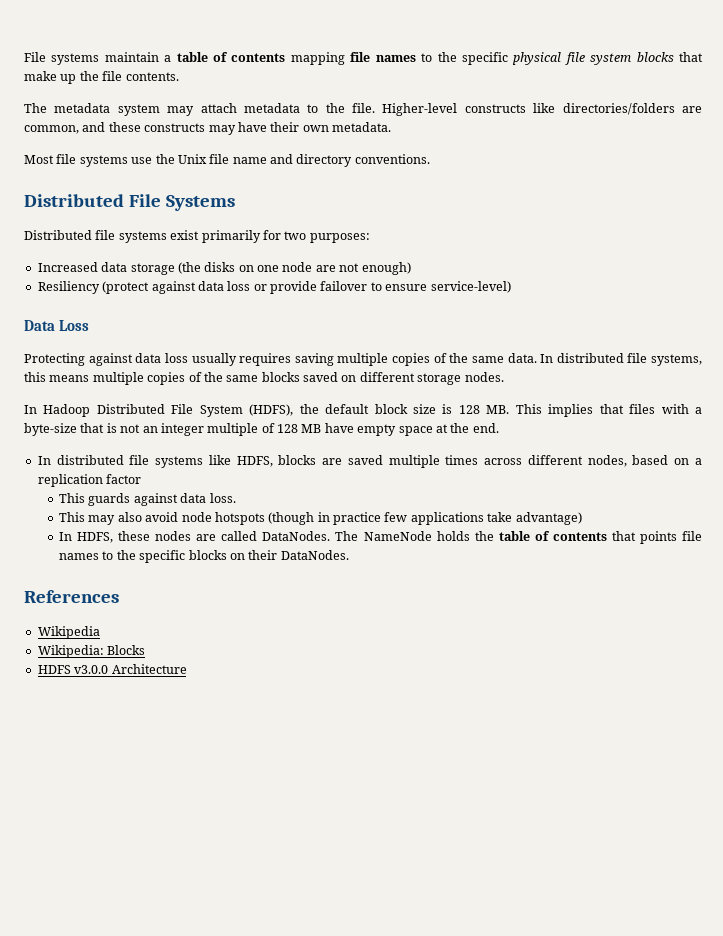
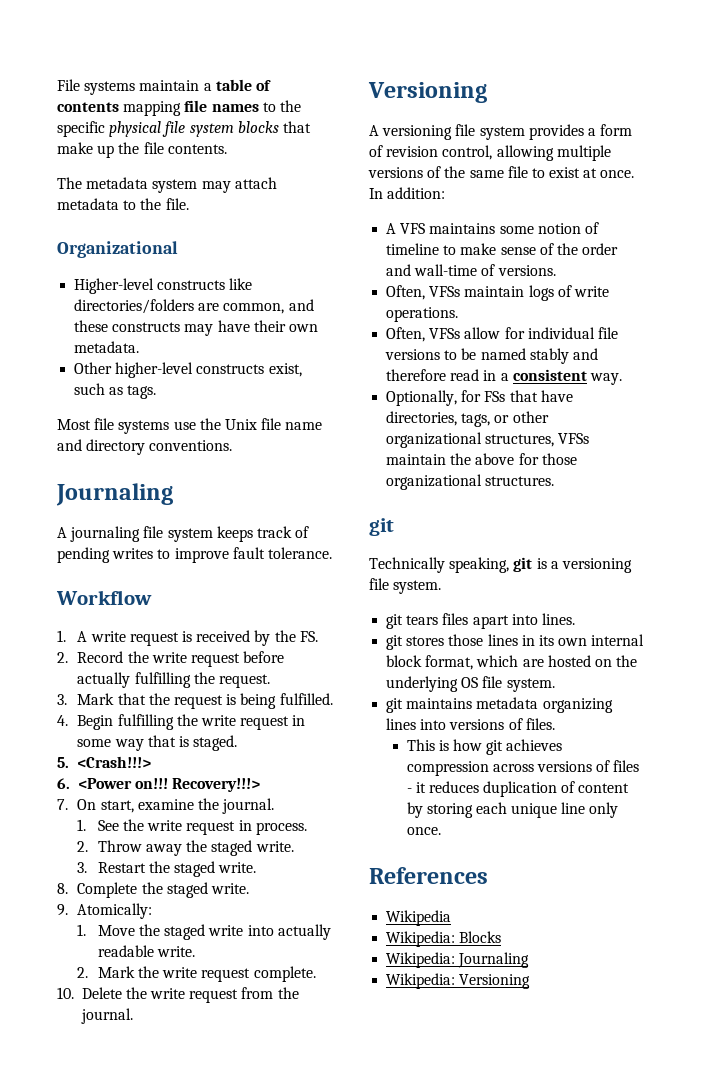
- The metadata system may attach metadata to the file. Higher-level constructs like directories/folders are common, and these constructs may have their own metadata.
+ The metadata system may attach metadata to the file.
+ Organizational
+ Higher-level constructs like directories/folders are common, and these constructs may have their own metadata.
+ Other higher-level constructs exist, such as tags.
  Most file systems use the Unix file name and directory conventions.
- Distributed File Systems
- Distributed file systems exist primarily for two purposes:
- Increased data storage (the disks on one node are not enough)
- Resiliency (protect against data loss or provide failover to ensure service-level)
- Data Loss
- Protecting against data loss usually requires saving multiple copies of the same data. In distributed file systems, this means multiple copies of the same blocks saved on different storage nodes.
- In Hadoop Distributed File System (HDFS), the default block size is 128 MB. This implies that files with a byte-size that is not an integer multiple of 128 MB have empty space at the end.
- In distributed file systems like HDFS, blocks are saved multiple times across different nodes, based on a replication factor
- This guards against data loss.
- This may also avoid node hotspots (though in practice few applications take advantage)
- In HDFS, these nodes are called DataNodes. The NameNode holds the table of contents that points file names to the specific blocks on their DataNodes.
+ Journaling
+ A journaling file system keeps track of pending writes to improve fault tolerance.
+ Workflow
+ 1. A write request is received by the FS.
+ 2. Record the write request before actually fulfilling the request.
+ 3. Mark that the request is being fulfilled.
+ 4. Begin fulfilling the write request in some way that is staged.
+ 5. <Crash!!!>
+ 6. <Power on!!! Recovery!!!>
+ 7. On start, examine the journal.
+ 1. See the write request in process.
+ 2. Throw away the staged write.
+ 3. Restart the staged write.
+ 8. Complete the staged write.
+ 9. Atomically:
+ 1. Move the staged write into actually readable write.
+ 2. Mark the write request complete.
+ 10. Delete the write request from the journal.
+ Versioning
+ A versioning file system provides a form of revision control, allowing multiple versions of the same file to exist at once. In addition:
+ A VFS maintains some notion of timeline to make sense of the order and wall-time of versions.
+ Often, VFSs maintain logs of write operations.
+ Often, VFSs allow for individual file versions to be named stably and therefore read in a consistent way.
+ Optionally, for FSs that have directories, tags, or other organizational structures, VFSs maintain the above for those organizational structures.
+ git
+ Technically speaking, git is a versioning file system.
+ git tears files apart into lines.
+ git stores those lines in its own internal block format, which are hosted on the underlying OS file system.
+ git maintains metadata organizing lines into versions of files.
+ This is how git achieves compression across versions of files - it reduces duplication of content by storing each unique line only once.
- HDFS v3.0.0 Architecture
+ Wikipedia: Journaling
+ Wikipedia: Versioning

